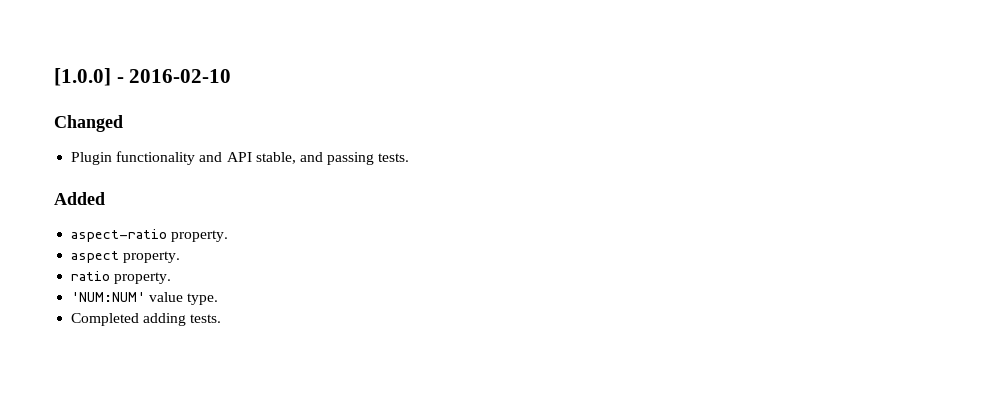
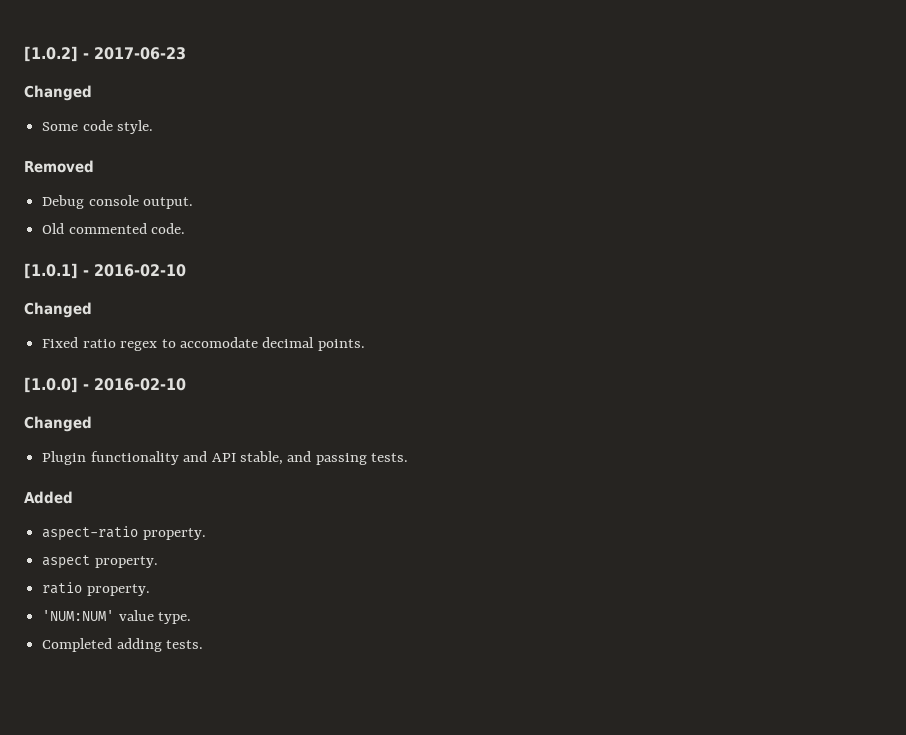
+ [1.0.2] - 2017-06-23
+ Changed
+ Some code style.
+ Removed
+ Debug console output.
+ Old commented code.
+ [1.0.1] - 2016-02-10
+ Changed
+ Fixed ratio regex to accomodate decimal points.

